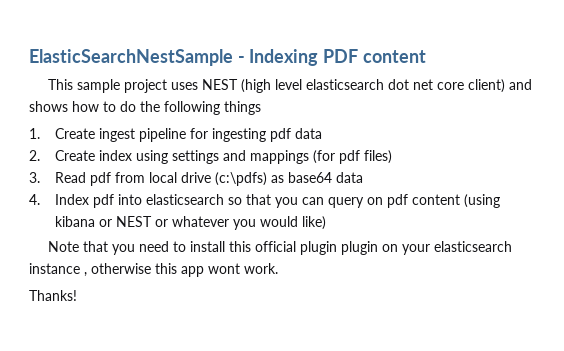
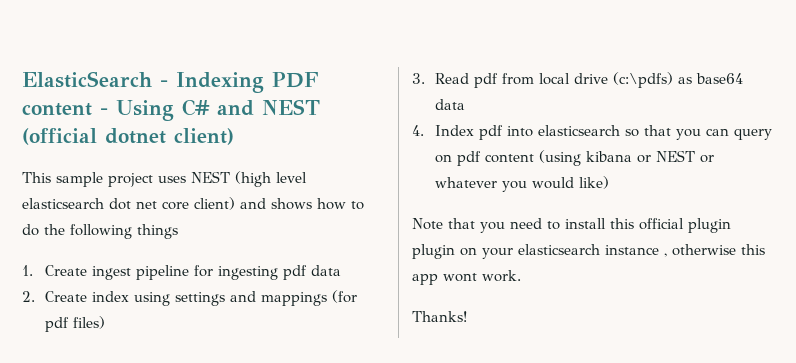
- ElasticSearchNestSample - Indexing PDF content
+ ElasticSearch - Indexing PDF content - Using C# and NEST (official dotnet client)

